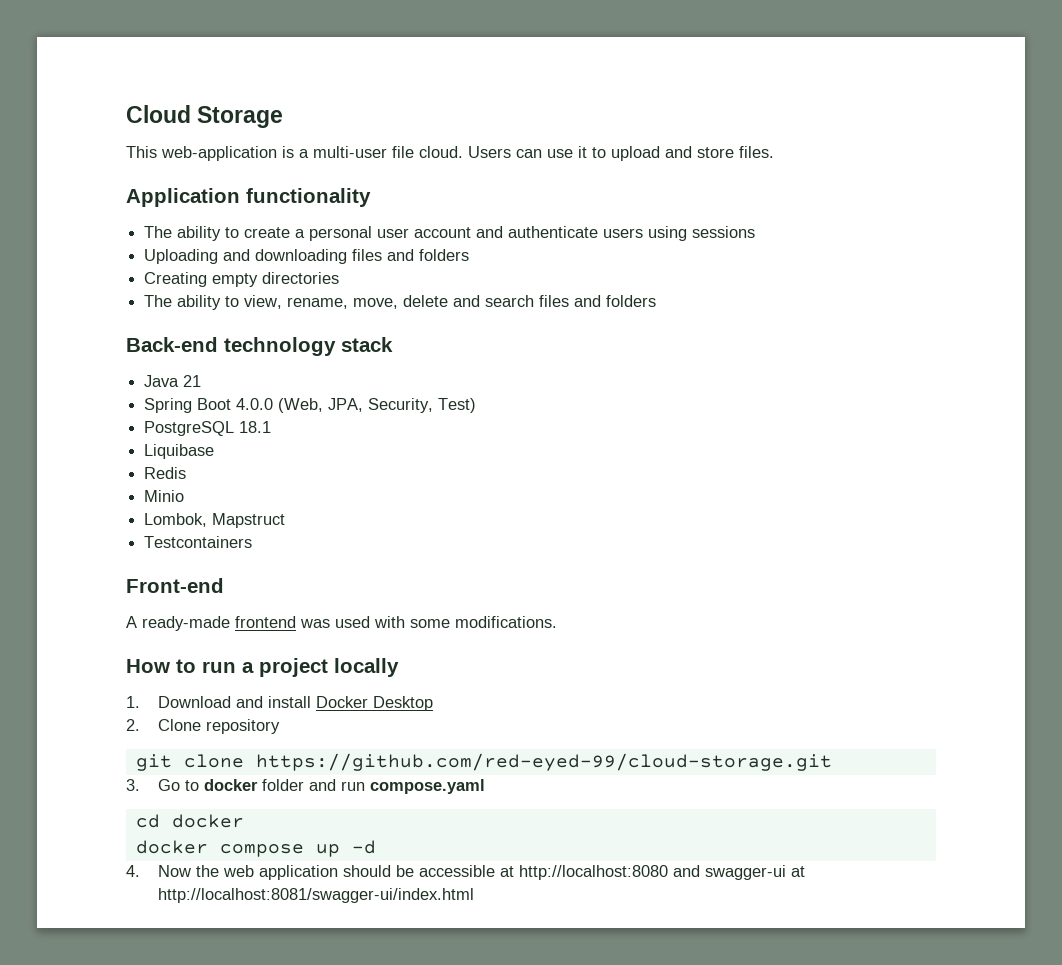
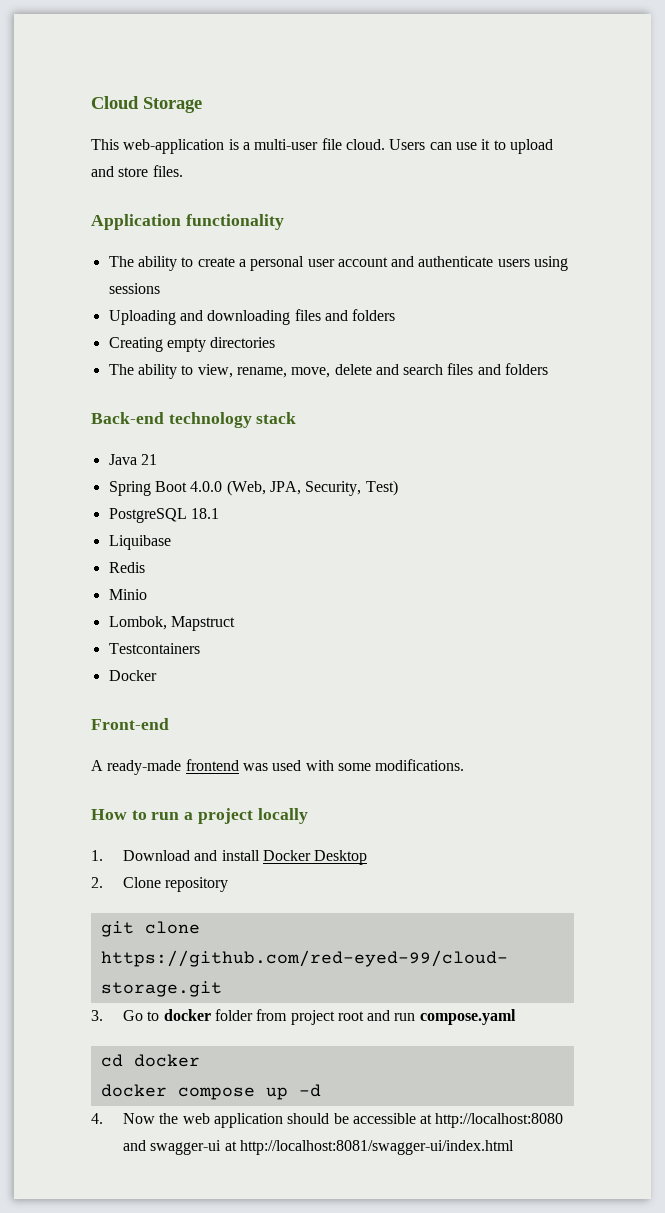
  Testcontainers
+ Docker
- 3. Go to docker folder and run compose.yaml
+ 3. Go to docker folder from project root and run compose.yaml

